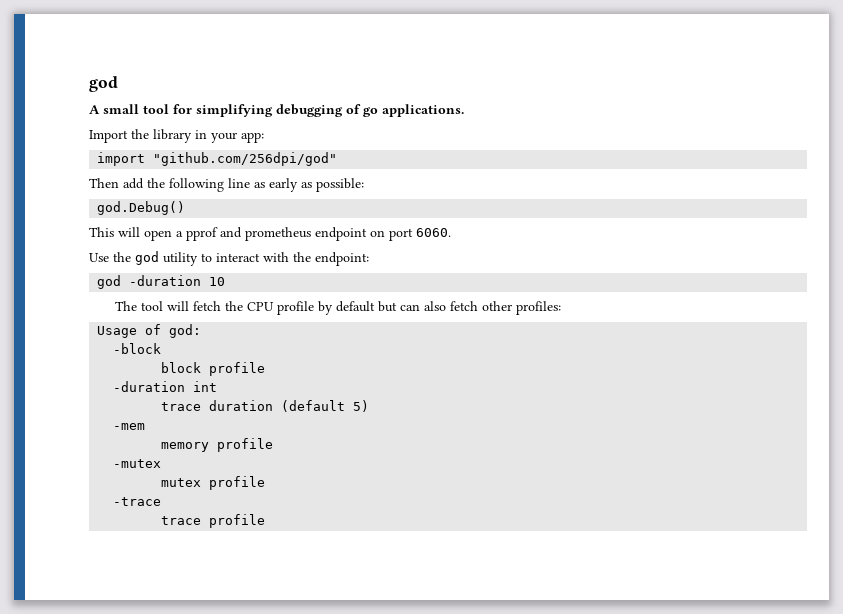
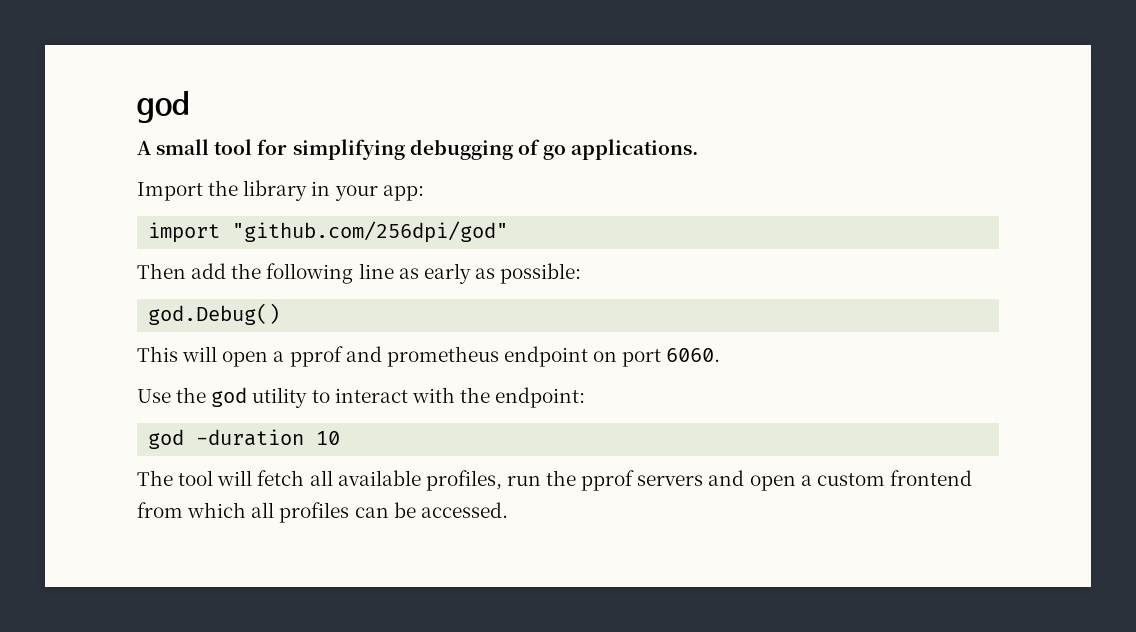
- The tool will fetch the CPU profile by default but can also fetch other profiles:
- Usage of god:
- -block
- block profile
- -duration int
- trace duration (default 5)
- -mem
- memory profile
- -mutex
- mutex profile
- -trace
- trace profile
+ The tool will fetch all available profiles, run the pprof servers and open a custom frontend from which all profiles can be accessed.

